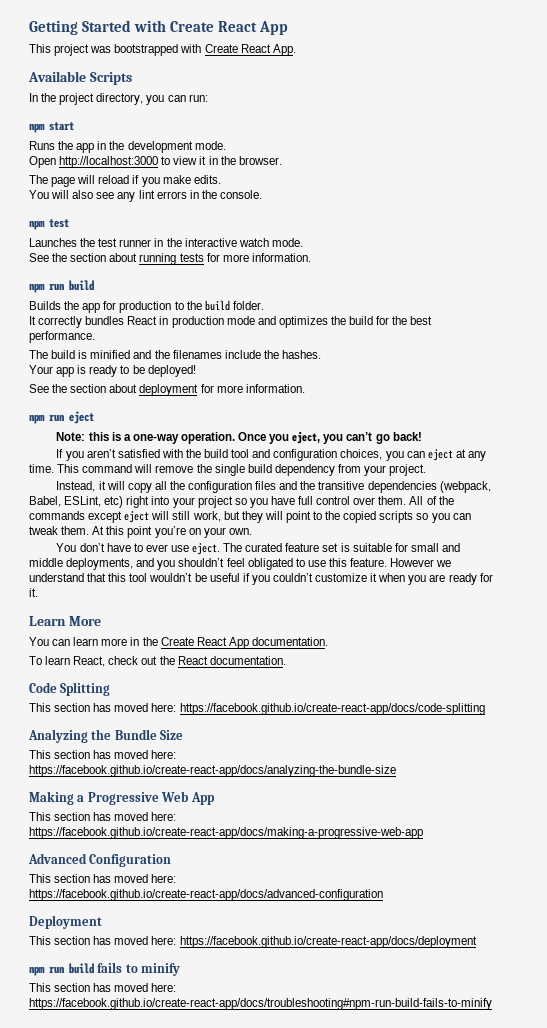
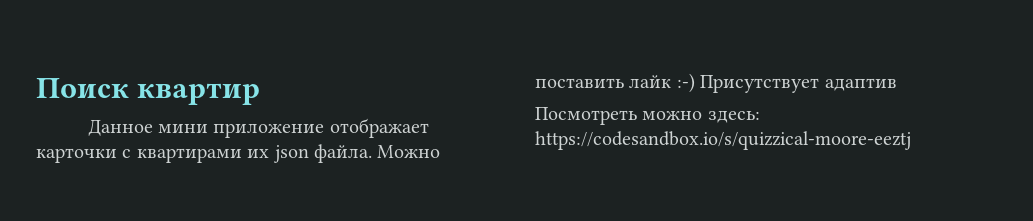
- Getting Started with Create React App
- This project was bootstrapped with Create React App.
- Available Scripts
- In the project directory, you can run:
- npm start
- Runs the app in the development mode.
- Open http://localhost:3000 to view it in the browser.
- The page will reload if you make edits.
- You will also see any lint errors in the console.
- npm test
- Launches the test runner in the interactive watch mode.
- See the section about running tests for more information.
- npm run build
- Builds the app for production to the build folder.
- It correctly bundles React in production mode and optimizes the build for the best performance.
- The build is minified and the filenames include the hashes.
- Your app is ready to be deployed!
- See the section about deployment for more information.
- npm run eject
- Note: this is a one-way operation. Once you eject, you can’t go back!
- If you aren’t satisfied with the build tool and configuration choices, you can eject at any time. This command will remove the single build dependency from your project.
- Instead, it will copy all the configuration files and the transitive dependencies (webpack, Babel, ESLint, etc) right into your project so you have full control over them. All of the commands except eject will still work, but they will point to the copied scripts so you can tweak them. At this point you’re on your own.
- You don’t have to ever use eject. The curated feature set is suitable for small and middle deployments, and you shouldn’t feel obligated to use this feature. However we understand that this tool wouldn’t be useful if you couldn’t customize it when you are ready for it.
- Learn More
- You can learn more in the Create React App documentation.
- To learn React, check out the React documentation.
- Code Splitting
- This section has moved here: https://facebook.github.io/create-react-app/docs/code-splitting
- Analyzing the Bundle Size
- This section has moved here: https://facebook.github.io/create-react-app/docs/analyzing-the-bundle-size
- Making a Progressive Web App
- This section has moved here: https://facebook.github.io/create-react-app/docs/making-a-progressive-web-app
- Advanced Configuration
- This section has moved here: https://facebook.github.io/create-react-app/docs/advanced-configuration
- Deployment
- This section has moved here: https://facebook.github.io/create-react-app/docs/deployment
- npm run build fails to minify
- This section has moved here: https://facebook.github.io/create-react-app/docs/troubleshooting#npm-run-build-fails-to-minify
+ Поиск квартир
+ Данное мини приложение отображает карточки с квартирами их json файла. Можно поставить лайк :-) Присутствует адаптив
+ Посмотреть можно здесь: https://codesandbox.io/s/quizzical-moore-eeztj

